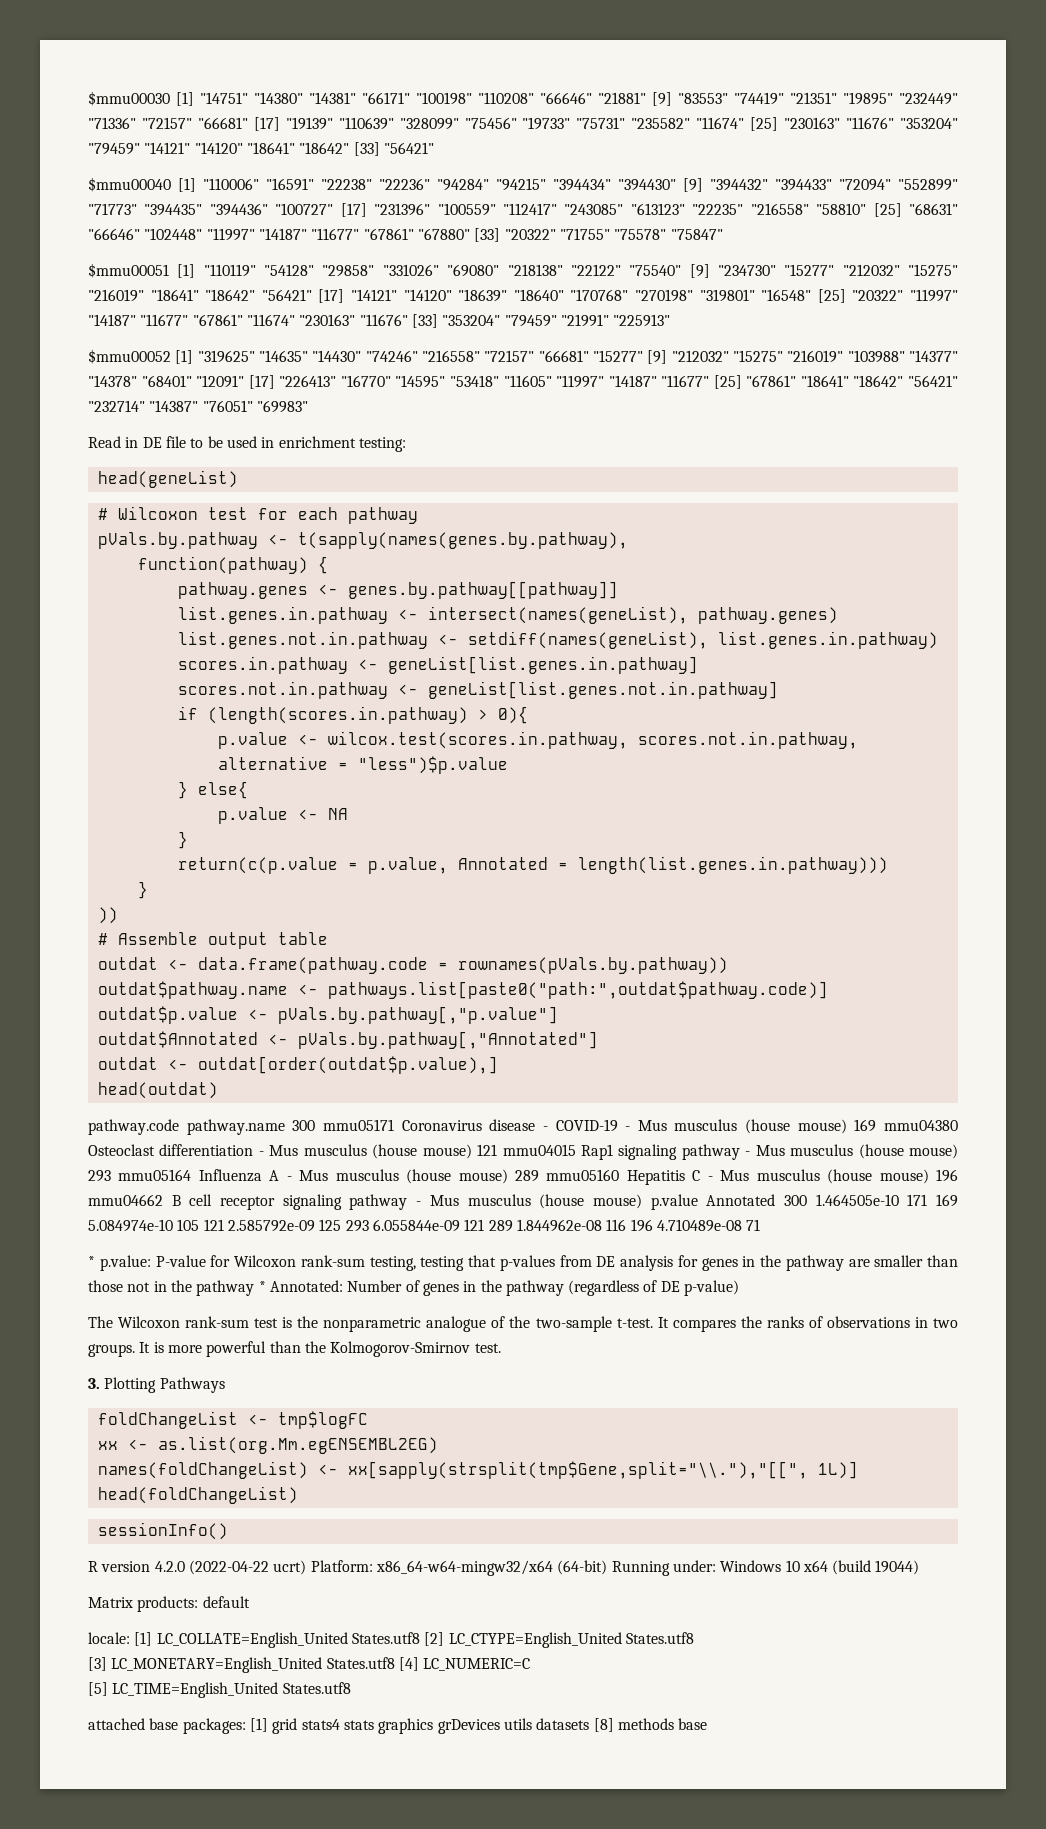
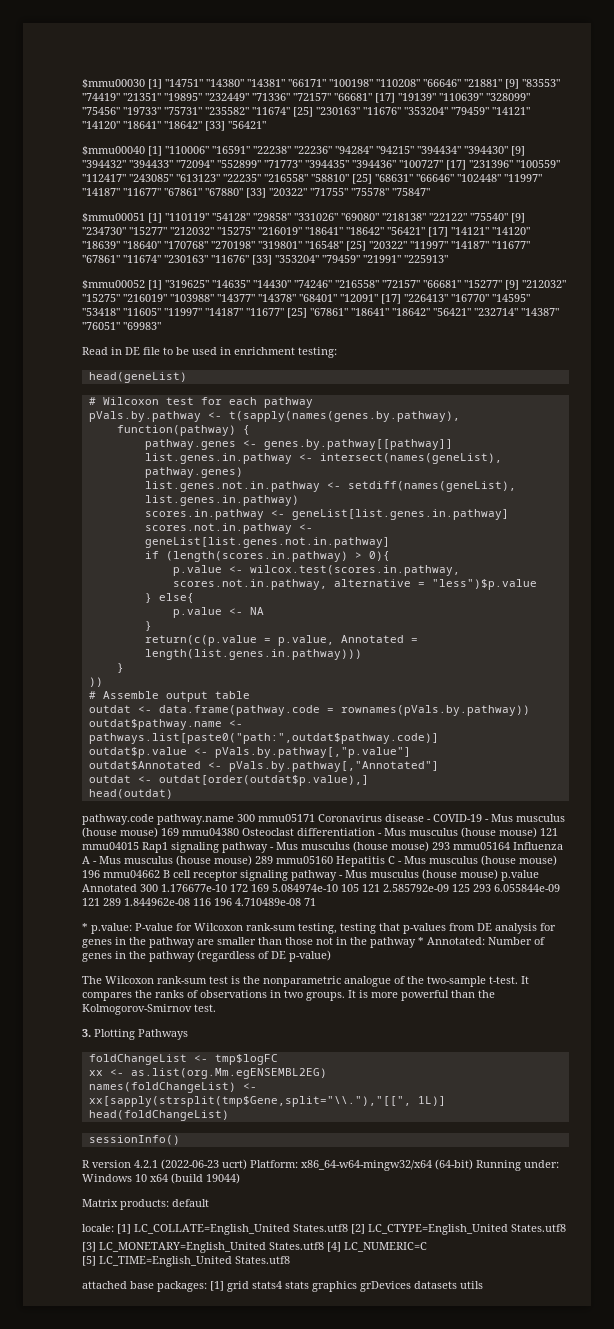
- pathway.code pathway.name 300 mmu05171 Coronavirus disease - COVID-19 - Mus musculus (house mouse) 169 mmu04380 Osteoclast differentiation - Mus musculus (house mouse) 121 mmu04015 Rap1 signaling pathway - Mus musculus (house mouse) 293 mmu05164 Influenza A - Mus musculus (house mouse) 289 mmu05160 Hepatitis C - Mus musculus (house mouse) 196 mmu04662 B cell receptor signaling pathway - Mus musculus (house mouse) p.value Annotated 300 1.464505e-10 171 169 5.084974e-10 105 121 2.585792e-09 125 293 6.055844e-09 121 289 1.844962e-08 116 196 4.710489e-08 71
+ pathway.code pathway.name 300 mmu05171 Coronavirus disease - COVID-19 - Mus musculus (house mouse) 169 mmu04380 Osteoclast differentiation - Mus musculus (house mouse) 121 mmu04015 Rap1 signaling pathway - Mus musculus (house mouse) 293 mmu05164 Influenza A - Mus musculus (house mouse) 289 mmu05160 Hepatitis C - Mus musculus (house mouse) 196 mmu04662 B cell receptor signaling pathway - Mus musculus (house mouse) p.value Annotated 300 1.176677e-10 172 169 5.084974e-10 105 121 2.585792e-09 125 293 6.055844e-09 121 289 1.844962e-08 116 196 4.710489e-08 71
- R version 4.2.0 (2022-04-22 ucrt) Platform: x86_64-w64-mingw32/x64 (64-bit) Running under: Windows 10 x64 (build 19044)
+ R version 4.2.1 (2022-06-23 ucrt) Platform: x86_64-w64-mingw32/x64 (64-bit) Running under: Windows 10 x64 (build 19044)
- attached base packages: [1] grid stats4 stats graphics grDevices utils datasets [8] methods base
+ attached base packages: [1] grid stats4 stats graphics grDevices datasets utils

